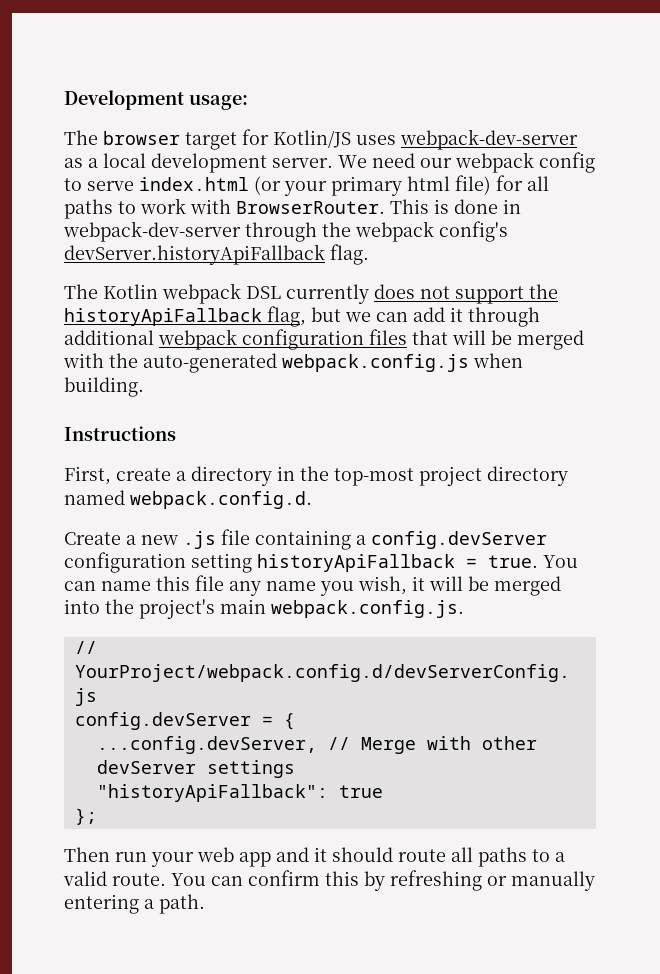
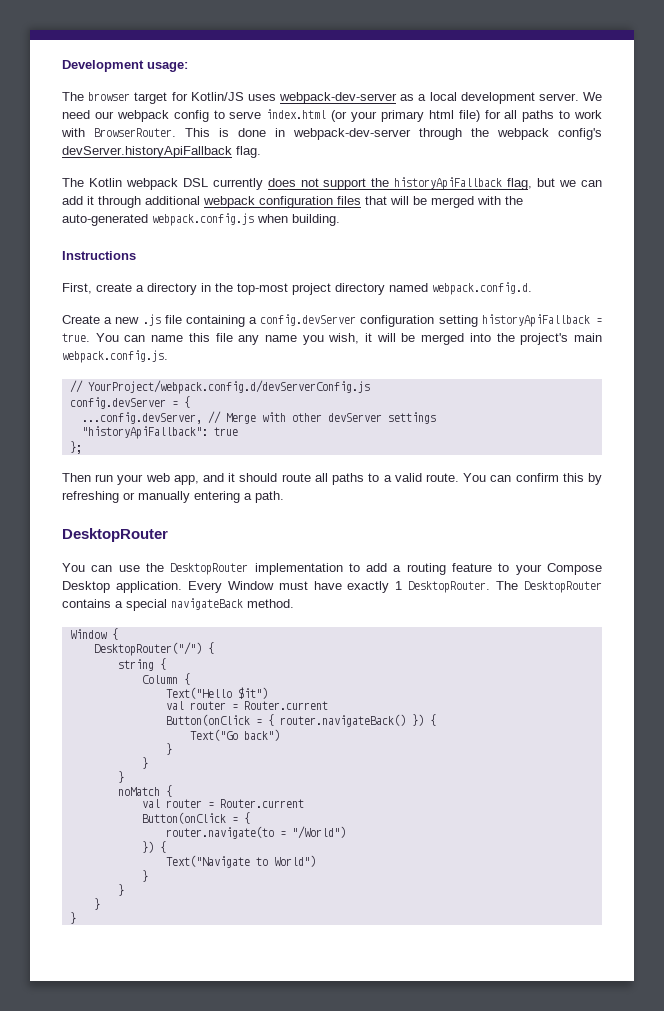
- Then run your web app and it should route all paths to a valid route.
+ Then run your web app, and it should route all paths to a valid route.
  You can confirm this by refreshing or manually entering a path.
+ DesktopRouter
+ You can use the DesktopRouter implementation to add a routing feature to your Compose Desktop application. Every Window must have exactly 1 DesktopRouter. The DesktopRouter contains a special navigateBack method.
+ Window {
+ DesktopRouter("/") {
+ string {
+ Column {
+ Text("Hello $it")
+ val router = Router.current
+ Button(onClick = { router.navigateBack() }) {
+ Text("Go back")
+ }
+ }
+ }
+ noMatch {
+ val router = Router.current
+ Button(onClick = {
+ router.navigate(to = "/World")
+ }) {
+ Text("Navigate to World")
+ }
+ }
+ }
+ }

